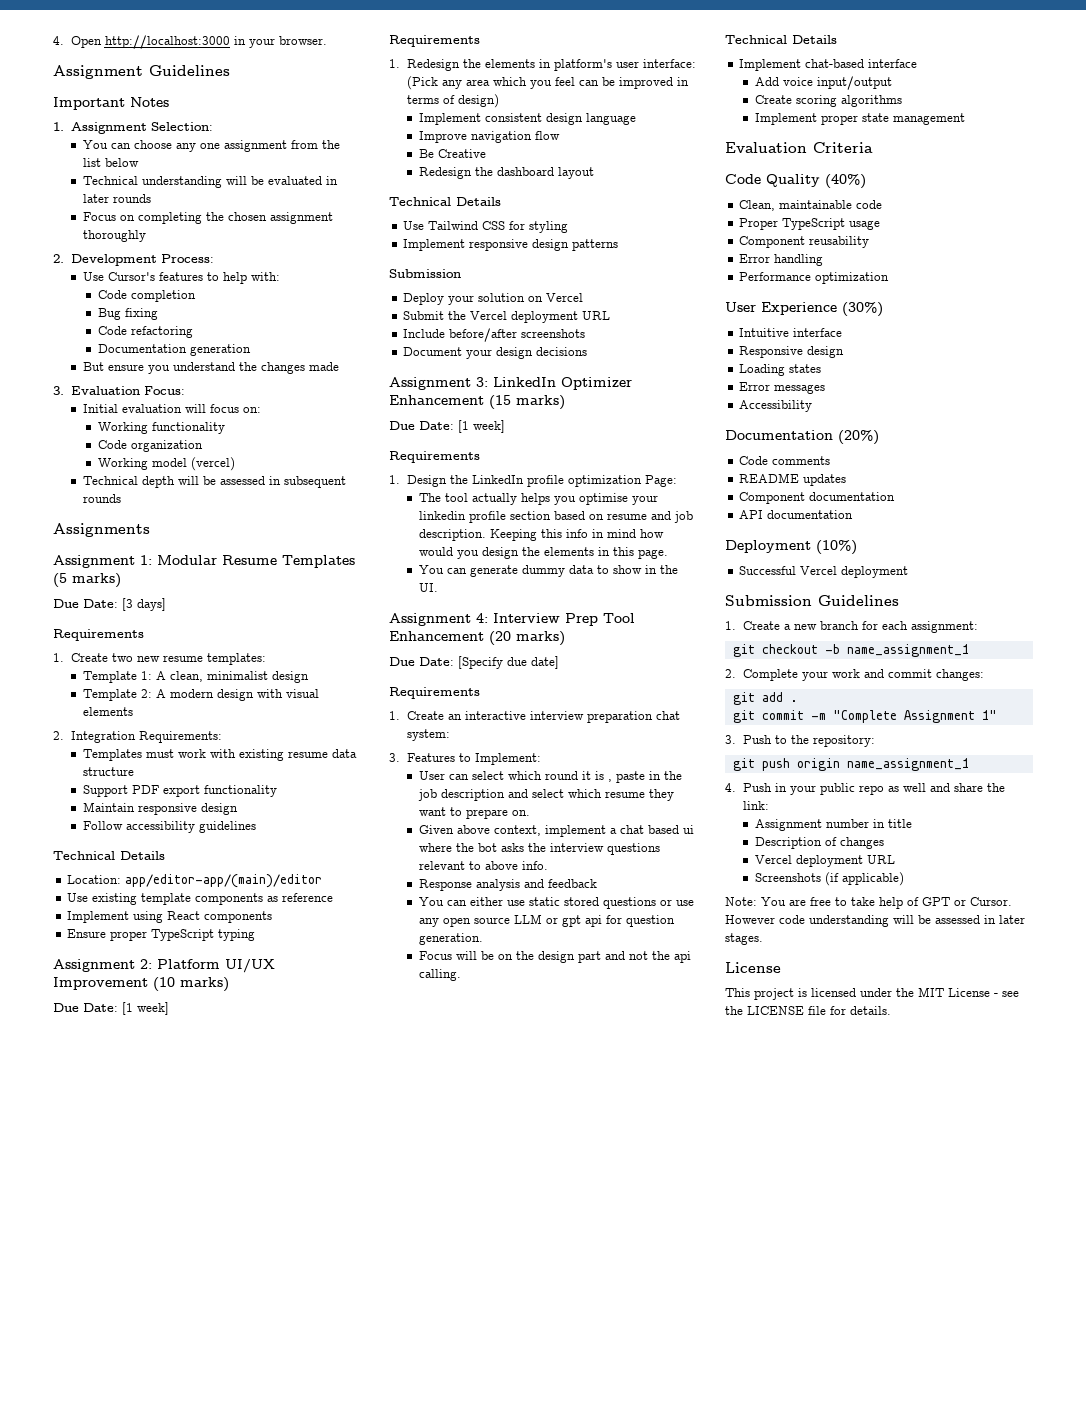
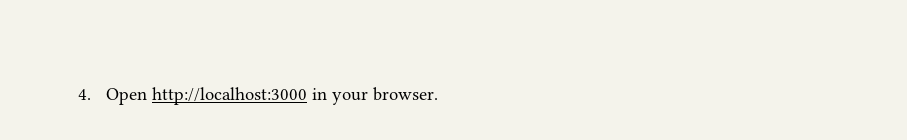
- Assignment Guidelines
- Important Notes
- 1. Assignment Selection:
- You can choose any one assignment from the list below
- Technical understanding will be evaluated in later rounds
- Focus on completing the chosen assignment thoroughly
- 2. Development Process:
- Use Cursor's features to help with:
- Code completion
- Bug fixing
- Code refactoring
- Documentation generation
- But ensure you understand the changes made
- 3. Evaluation Focus:
- Initial evaluation will focus on:
- Working functionality
- Code organization
- Working model (vercel)
- Technical depth will be assessed in subsequent rounds
- Assignments
- Assignment 1: Modular Resume Templates (5 marks)
- Due Date: [3 days]
- Requirements
- 1. Create two new resume templates:
- Template 1: A clean, minimalist design
- Template 2: A modern design with visual elements
- 2. Integration Requirements:
- Templates must work with existing resume data structure
- Support PDF export functionality
- Maintain responsive design
- Follow accessibility guidelines
- Technical Details
- Location: app/editor-app/(main)/editor
- Use existing template components as reference
- Implement using React components
- Ensure proper TypeScript typing
- Assignment 2: Platform UI/UX Improvement (10 marks)
- Due Date: [1 week]
- Requirements
- 1. Redesign the elements in platform's user interface: (Pick any area which you feel can be improved in terms of design)
- Implement consistent design language
- Improve navigation flow
- Be Creative
- Redesign the dashboard layout
- Technical Details
- Use Tailwind CSS for styling
- Implement responsive design patterns
- Submission
- Deploy your solution on Vercel
- Submit the Vercel deployment URL
- Include before/after screenshots
- Document your design decisions
- Assignment 3: LinkedIn Optimizer Enhancement (15 marks)
- Due Date: [1 week]
- Requirements
- 1. Design the LinkedIn profile optimization Page:
- The tool actually helps you optimise your linkedin profile section based on resume and job description. Keeping this info in mind how would you design the elements in this page.
- You can generate dummy data to show in the UI.
- Assignment 4: Interview Prep Tool Enhancement (20 marks)
- Due Date: [Specify due date]
- Requirements
- 1. Create an interactive interview preparation chat system:
- 3. Features to Implement:
- User can select which round it is , paste in the job description and select which resume they want to prepare on.
- Given above context, implement a chat based ui where the bot asks the interview questions relevant to above info.
- Response analysis and feedback
- You can either use static stored questions or use any open source LLM or gpt api for question generation.
- Focus will be on the design part and not the api calling.
- Technical Details
- Implement chat-based interface
- Add voice input/output
- Create scoring algorithms
- Implement proper state management
- Evaluation Criteria
- Code Quality (40%)
- Clean, maintainable code
- Proper TypeScript usage
- Component reusability
- Error handling
- Performance optimization
- User Experience (30%)
- Intuitive interface
- Responsive design
- Loading states
- Error messages
- Accessibility
- Documentation (20%)
- Code comments
- README updates
- Component documentation
- API documentation
- Deployment (10%)
- Successful Vercel deployment
- Submission Guidelines
- 1. Create a new branch for each assignment:
- git checkout -b name_assignment_1
- 2. Complete your work and commit changes:
- git add .
- git commit -m "Complete Assignment 1"
- 3. Push to the repository:
- git push origin name_assignment_1
- 4. Push in your public repo as well and share the link:
- Assignment number in title
- Description of changes
- Vercel deployment URL
- Screenshots (if applicable)
- Note: You are free to take help of GPT or Cursor. However code understanding will be assessed in later stages.
- License
- This project is licensed under the MIT License - see the LICENSE file for details.

